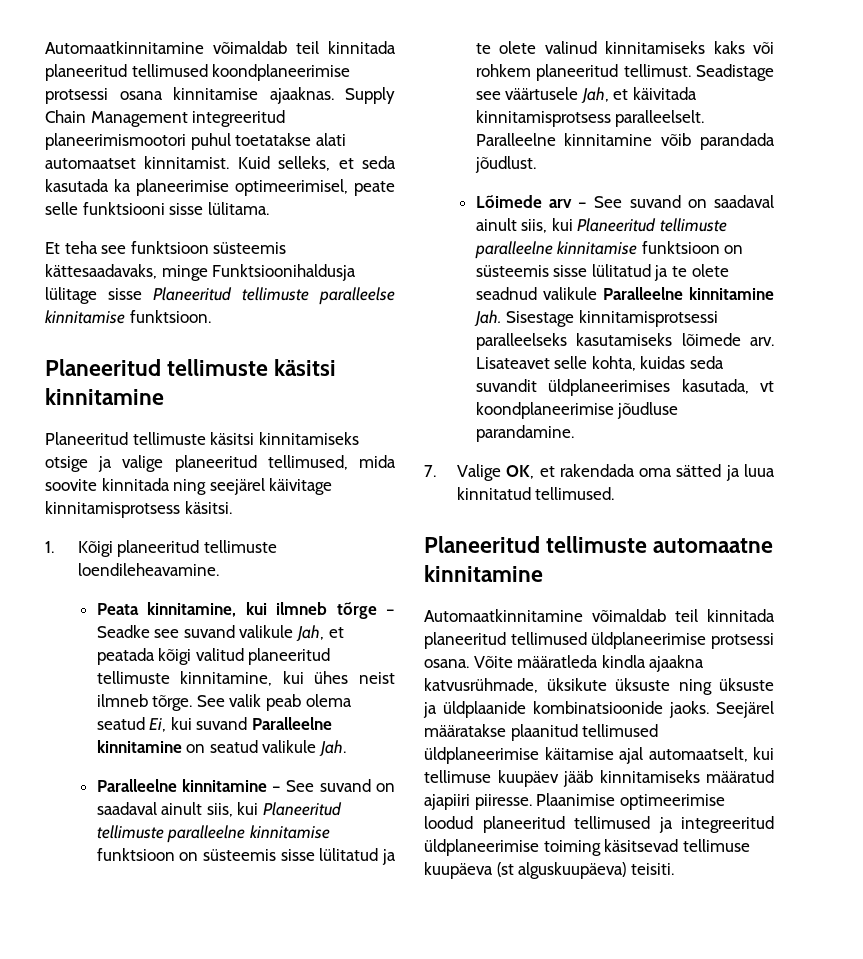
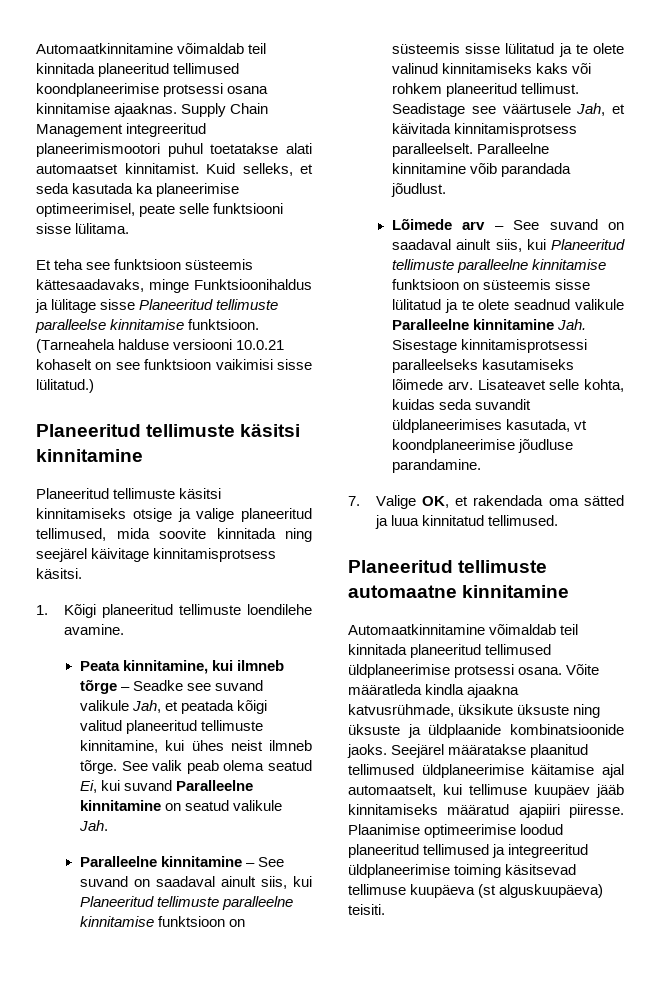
- Et teha see funktsioon süsteemis kättesaadavaks, minge Funktsioonihaldusja lülitage sisse Planeeritud tellimuste paralleelse kinnitamise funktsioon.
+ Et teha see funktsioon süsteemis kättesaadavaks, minge Funktsioonihaldus ja lülitage sisse Planeeritud tellimuste paralleelse kinnitamise funktsioon. (Tarneahela halduse versiooni 10.0.21 kohaselt on see funktsioon vaikimisi sisse lülitatud.)
- 1. Kõigi planeeritud tellimuste loendileheavamine.
+ 1. Kõigi planeeritud tellimuste loendilehe avamine.

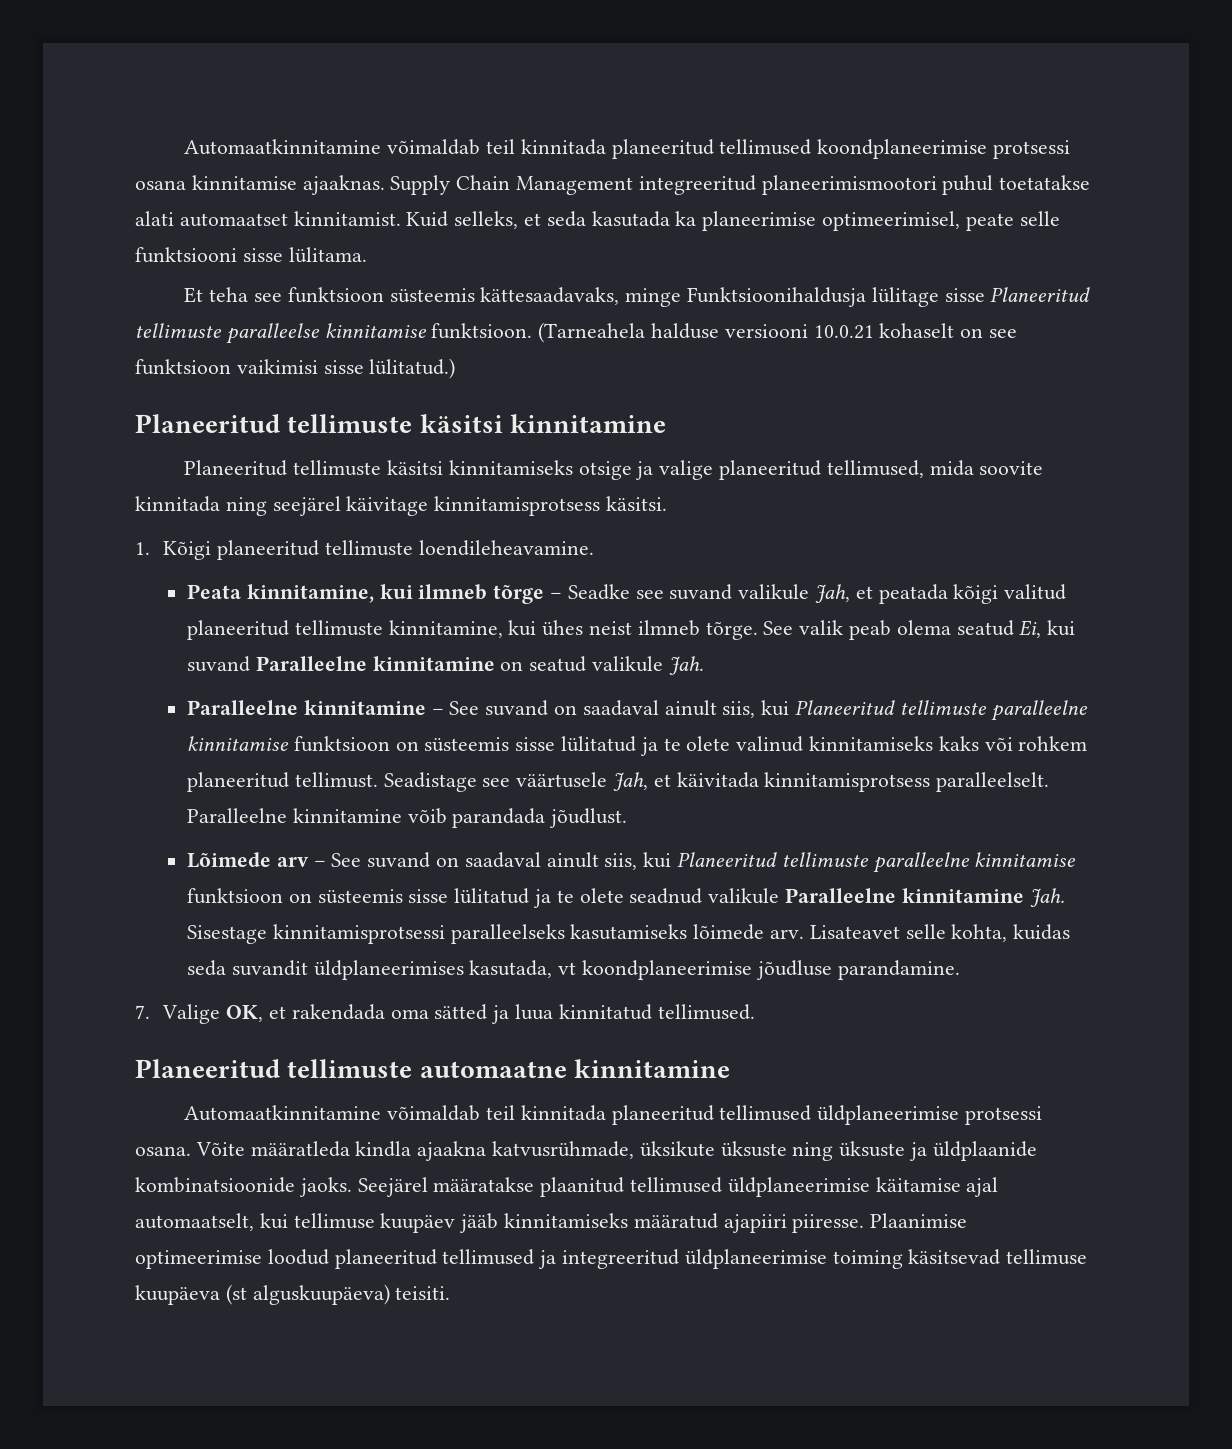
- Et teha see funktsioon süsteemis kättesaadavaks, minge Funktsioonihaldus ja lülitage sisse Planeeritud tellimuste paralleelse kinnitamise funktsioon.
+ Et teha see funktsioon süsteemis kättesaadavaks, minge Funktsioonihaldusja lülitage sisse Planeeritud tellimuste paralleelse kinnitamise funktsioon.
- 1. Kõigi planeeritud tellimuste loendilehe avamine.
+ 1. Kõigi planeeritud tellimuste loendileheavamine.

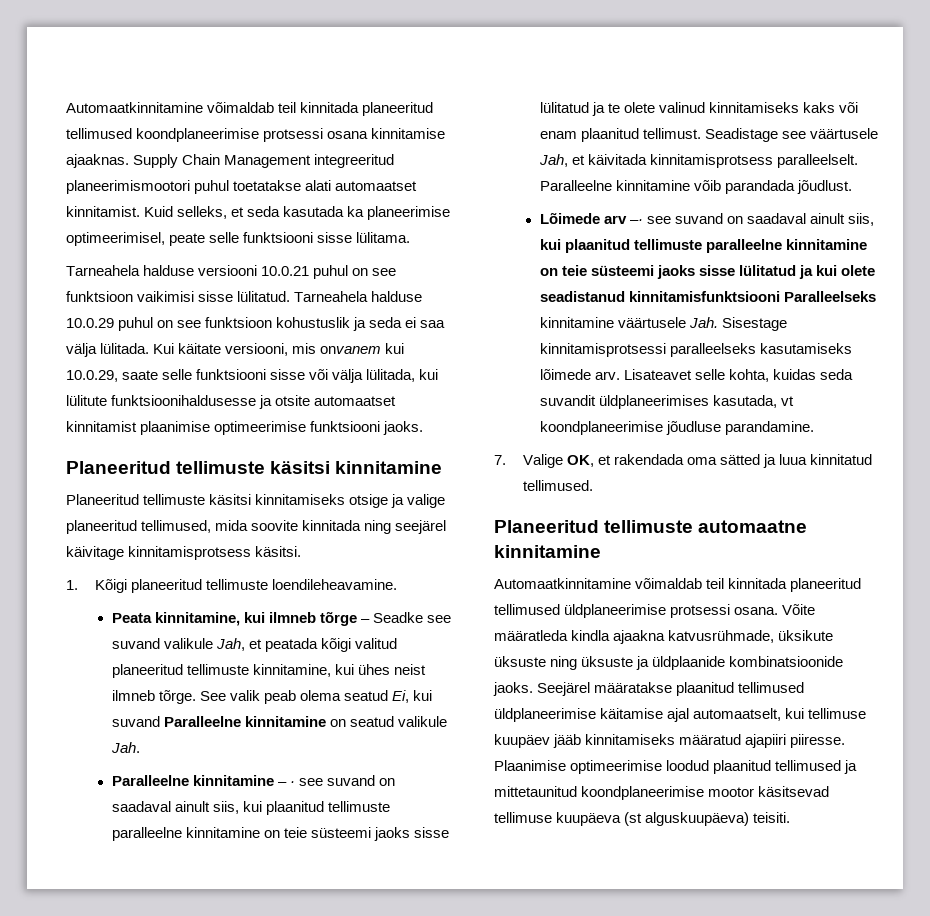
- Et teha see funktsioon süsteemis kättesaadavaks, minge Funktsioonihaldusja lülitage sisse Planeeritud tellimuste paralleelse kinnitamise funktsioon. (Tarneahela halduse versiooni 10.0.21 kohaselt on see funktsioon vaikimisi sisse lülitatud.)
+ Tarneahela halduse versiooni 10.0.21 puhul on see funktsioon vaikimisi sisse lülitatud. Tarneahela halduse 10.0.29 puhul on see funktsioon kohustuslik ja seda ei saa välja lülitada. Kui käitate versiooni, mis onvanem kui 10.0.29, saate selle funktsiooni sisse või välja lülitada, kui lülitute funktsioonihaldusesse ja otsite automaatset kinnitamist plaanimise optimeerimise funktsiooni jaoks.
- Paralleelne kinnitamine – See suvand on saadaval ainult siis, kui Planeeritud tellimuste paralleelne kinnitamise funktsioon on süsteemis sisse lülitatud ja te olete valinud kinnitamiseks kaks või rohkem planeeritud tellimust.
+ Paralleelne kinnitamine – · see suvand on saadaval ainult siis, kui plaanitud tellimuste paralleelne kinnitamine on teie süsteemi jaoks sisse lülitatud ja te olete valinud kinnitamiseks kaks või enam plaanitud tellimust.
- Lõimede arv – See suvand on saadaval ainult siis, kui Planeeritud tellimuste paralleelne kinnitamise funktsioon on süsteemis sisse lülitatud ja te olete seadnud valikule Paralleelne kinnitamine Jah. Sisestage kinnitamisprotsessi paralleelseks kasutamiseks lõimede arv.
+ Lõimede arv –· see suvand on saadaval ainult siis, kui plaanitud tellimuste paralleelne kinnitamine on teie süsteemi jaoks sisse lülitatud ja kui olete seadistanud kinnitamisfunktsiooni Paralleelseks kinnitamine väärtusele Jah. Sisestage kinnitamisprotsessi paralleelseks kasutamiseks lõimede arv.
- Plaanimise optimeerimise loodud planeeritud tellimused ja integreeritud üldplaneerimise toiming käsitsevad tellimuse kuupäeva (st alguskuupäeva) teisiti.
+ Plaanimise optimeerimise loodud plaanitud tellimused ja mittetaunitud koondplaneerimise mootor käsitsevad tellimuse kuupäeva (st alguskuupäeva) teisiti.

